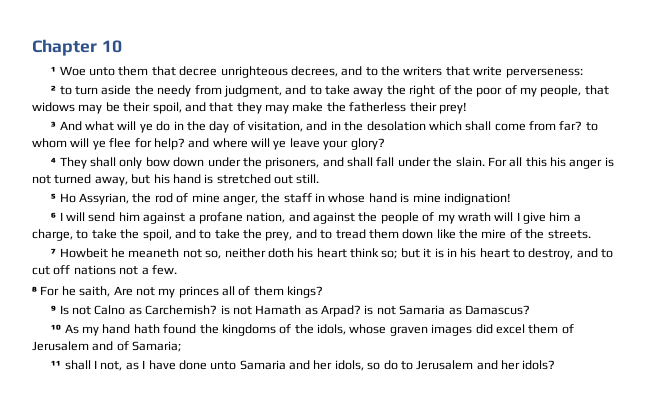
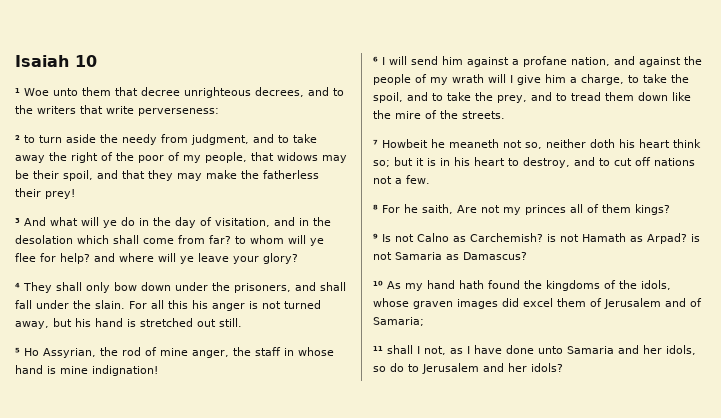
- Chapter 10
+ Isaiah 10

